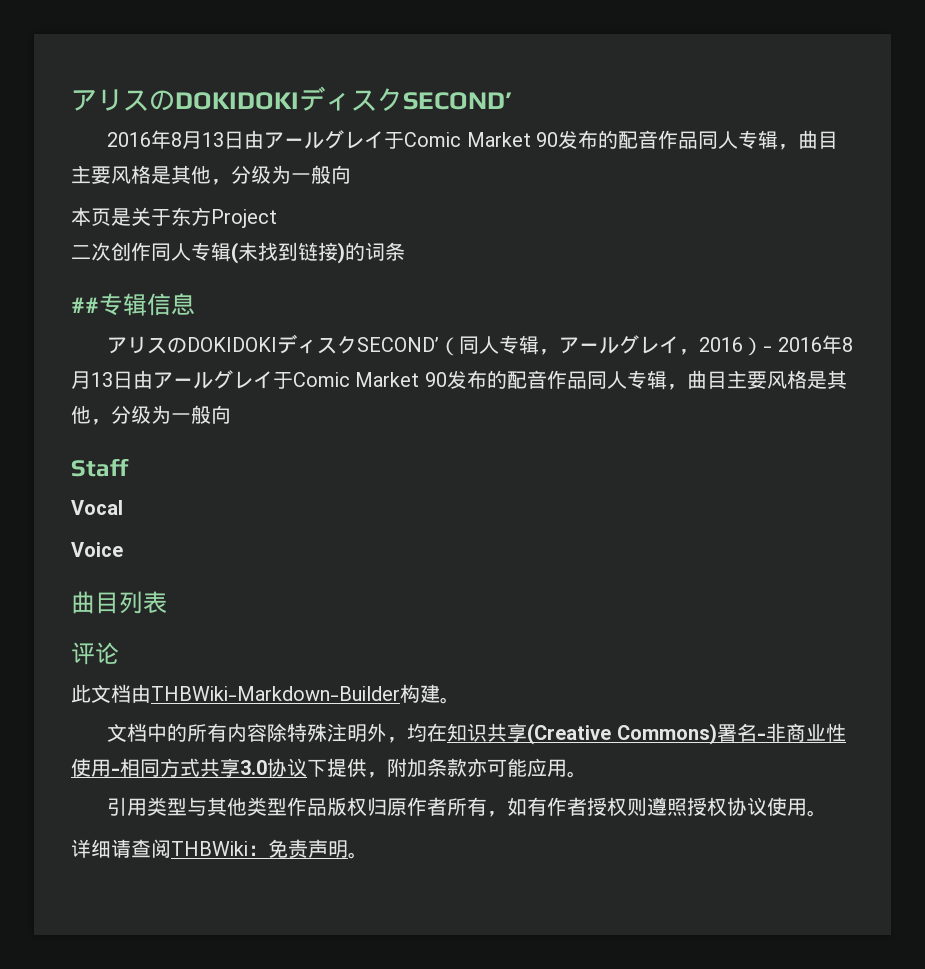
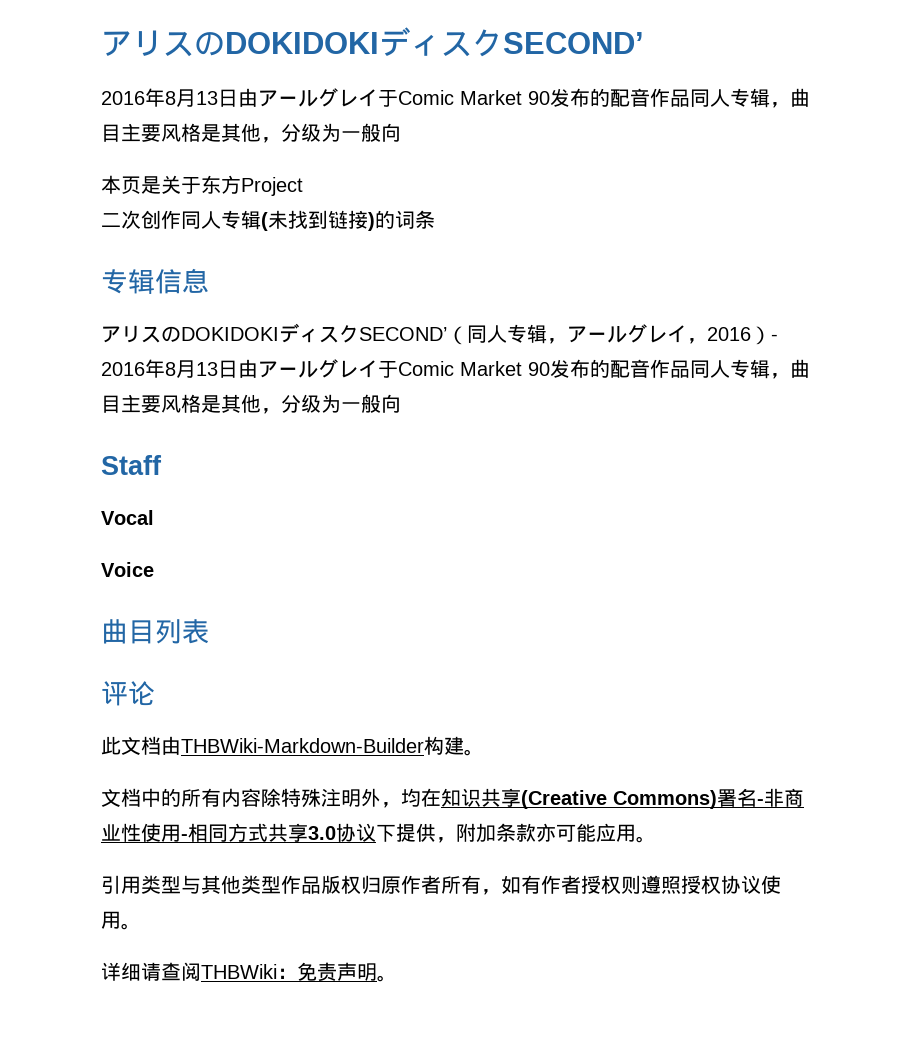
- ##专辑信息
+ 专辑信息

